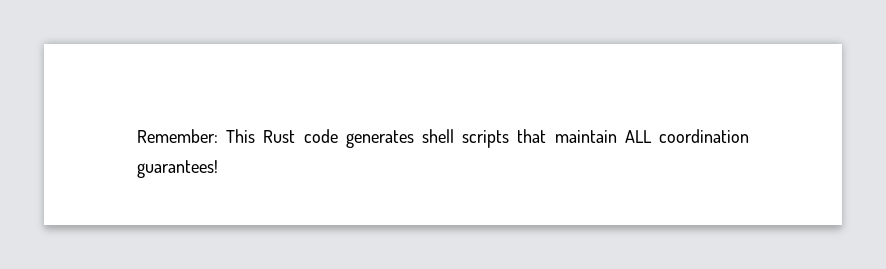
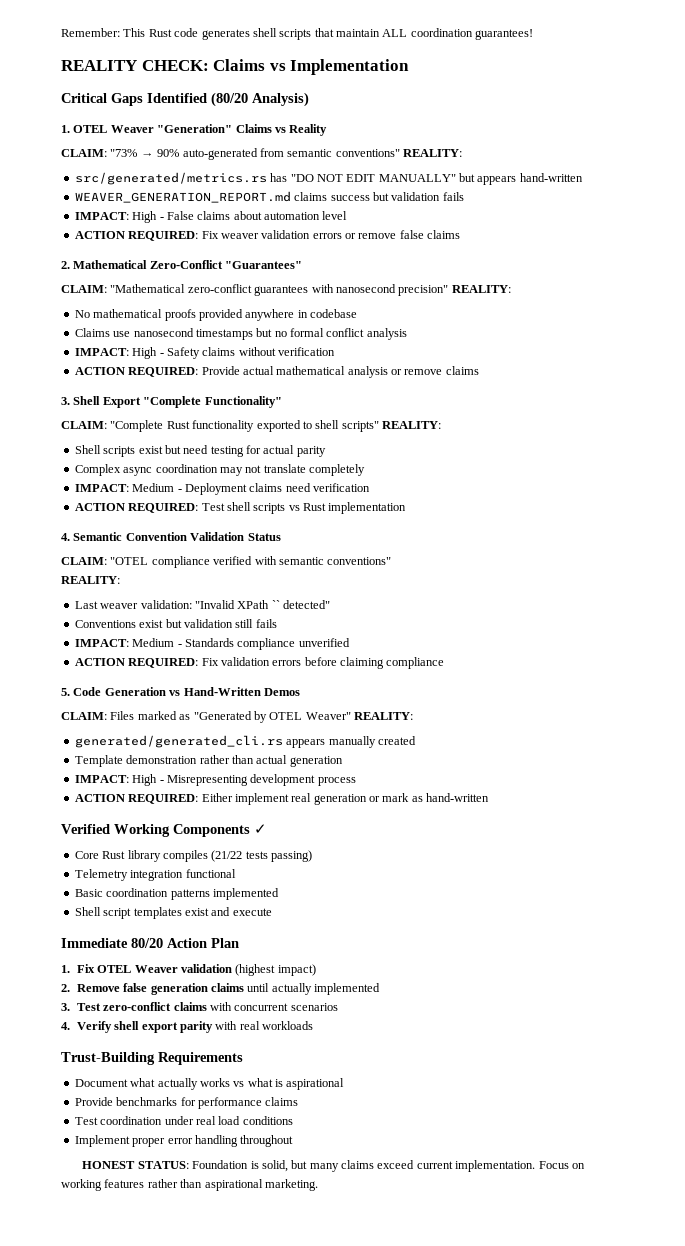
+ REALITY CHECK: Claims vs Implementation
+ Critical Gaps Identified (80/20 Analysis)
+ 1. OTEL Weaver "Generation" Claims vs Reality
+ CLAIM: "73% → 90% auto-generated from semantic conventions" REALITY:
+ src/generated/metrics.rs has "DO NOT EDIT MANUALLY" but appears hand-written
+ WEAVER_GENERATION_REPORT.md claims success but validation fails
+ IMPACT: High - False claims about automation level
+ ACTION REQUIRED: Fix weaver validation errors or remove false claims
+ 2. Mathematical Zero-Conflict "Guarantees"
+ CLAIM: "Mathematical zero-conflict guarantees with nanosecond precision" REALITY:
+ No mathematical proofs provided anywhere in codebase
+ Claims use nanosecond timestamps but no formal conflict analysis
+ IMPACT: High - Safety claims without verification
+ ACTION REQUIRED: Provide actual mathematical analysis or remove claims
+ 3. Shell Export "Complete Functionality"
+ CLAIM: "Complete Rust functionality exported to shell scripts" REALITY:
+ Shell scripts exist but need testing for actual parity
+ Complex async coordination may not translate completely
+ IMPACT: Medium - Deployment claims need verification
+ ACTION REQUIRED: Test shell scripts vs Rust implementation
+ 4. Semantic Convention Validation Status
+ CLAIM: "OTEL compliance verified with semantic conventions"
+ REALITY:
+ Last weaver validation: "Invalid XPath `` detected"
+ Conventions exist but validation still fails
+ IMPACT: Medium - Standards compliance unverified
+ ACTION REQUIRED: Fix validation errors before claiming compliance
+ 5. Code Generation vs Hand-Written Demos
+ CLAIM: Files marked as "Generated by OTEL Weaver" REALITY:
+ generated/generated_cli.rs appears manually created
+ Template demonstration rather than actual generation
+ IMPACT: High - Misrepresenting development process
+ ACTION REQUIRED: Either implement real generation or mark as hand-written
+ Verified Working Components ✓
+ Core Rust library compiles (21/22 tests passing)
+ Telemetry integration functional
+ Basic coordination patterns implemented
+ Shell script templates exist and execute
+ Immediate 80/20 Action Plan
+ 1. Fix OTEL Weaver validation (highest impact)
+ 2. Remove false generation claims until actually implemented
+ 3. Test zero-conflict claims with concurrent scenarios
+ 4. Verify shell export parity with real workloads
+ Trust-Building Requirements
+ Document what actually works vs what is aspirational
+ Provide benchmarks for performance claims
+ Test coordination under real load conditions
+ Implement proper error handling throughout
+ HONEST STATUS: Foundation is solid, but many claims exceed current implementation. Focus on working features rather than aspirational marketing.

